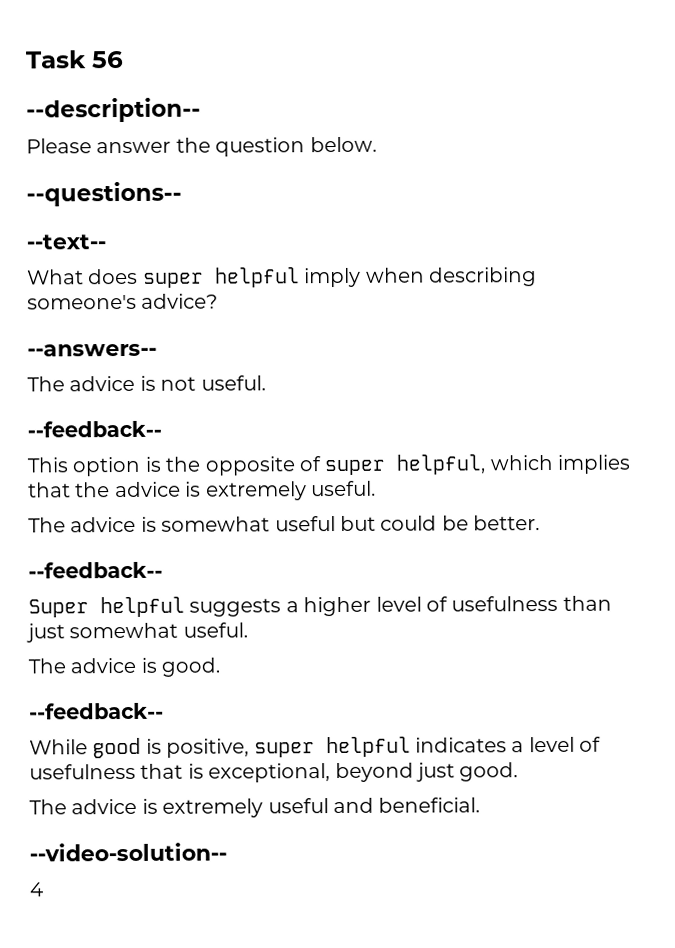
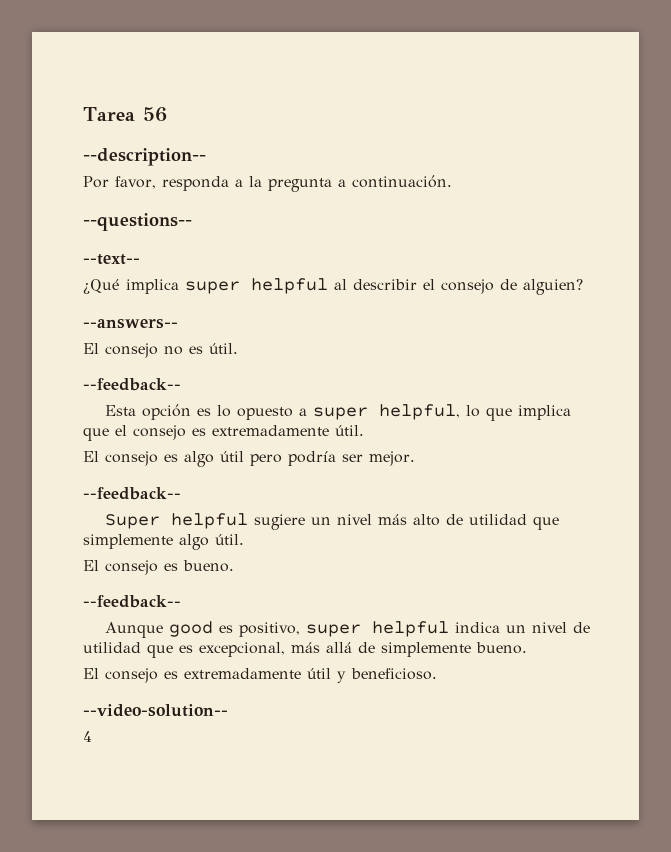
- Task 56
+ Tarea 56
- Please answer the question below.
+ Por favor, responda a la pregunta a continuación.
  --questions--
  --text--
- What does super helpful imply when describing someone's advice?
+ ¿Qué implica super helpful al describir el consejo de alguien?
  --answers--
- The advice is not useful.
+ El consejo no es útil.
  --feedback--
- This option is the opposite of super helpful, which implies that the advice is extremely useful.
- The advice is somewhat useful but could be better.
+ Esta opción es lo opuesto a super helpful, lo que implica que el consejo es extremadamente útil.
+ El consejo es algo útil pero podría ser mejor.
  --feedback--
- Super helpful suggests a higher level of usefulness than just somewhat useful.
- The advice is good.
+ Super helpful sugiere un nivel más alto de utilidad que simplemente algo útil.
+ El consejo es bueno.
  --feedback--
- While good is positive, super helpful indicates a level of usefulness that is exceptional, beyond just good.
- The advice is extremely useful and beneficial.
+ Aunque good es positivo, super helpful indica un nivel de utilidad que es excepcional, más allá de simplemente bueno.
+ El consejo es extremadamente útil y beneficioso.

